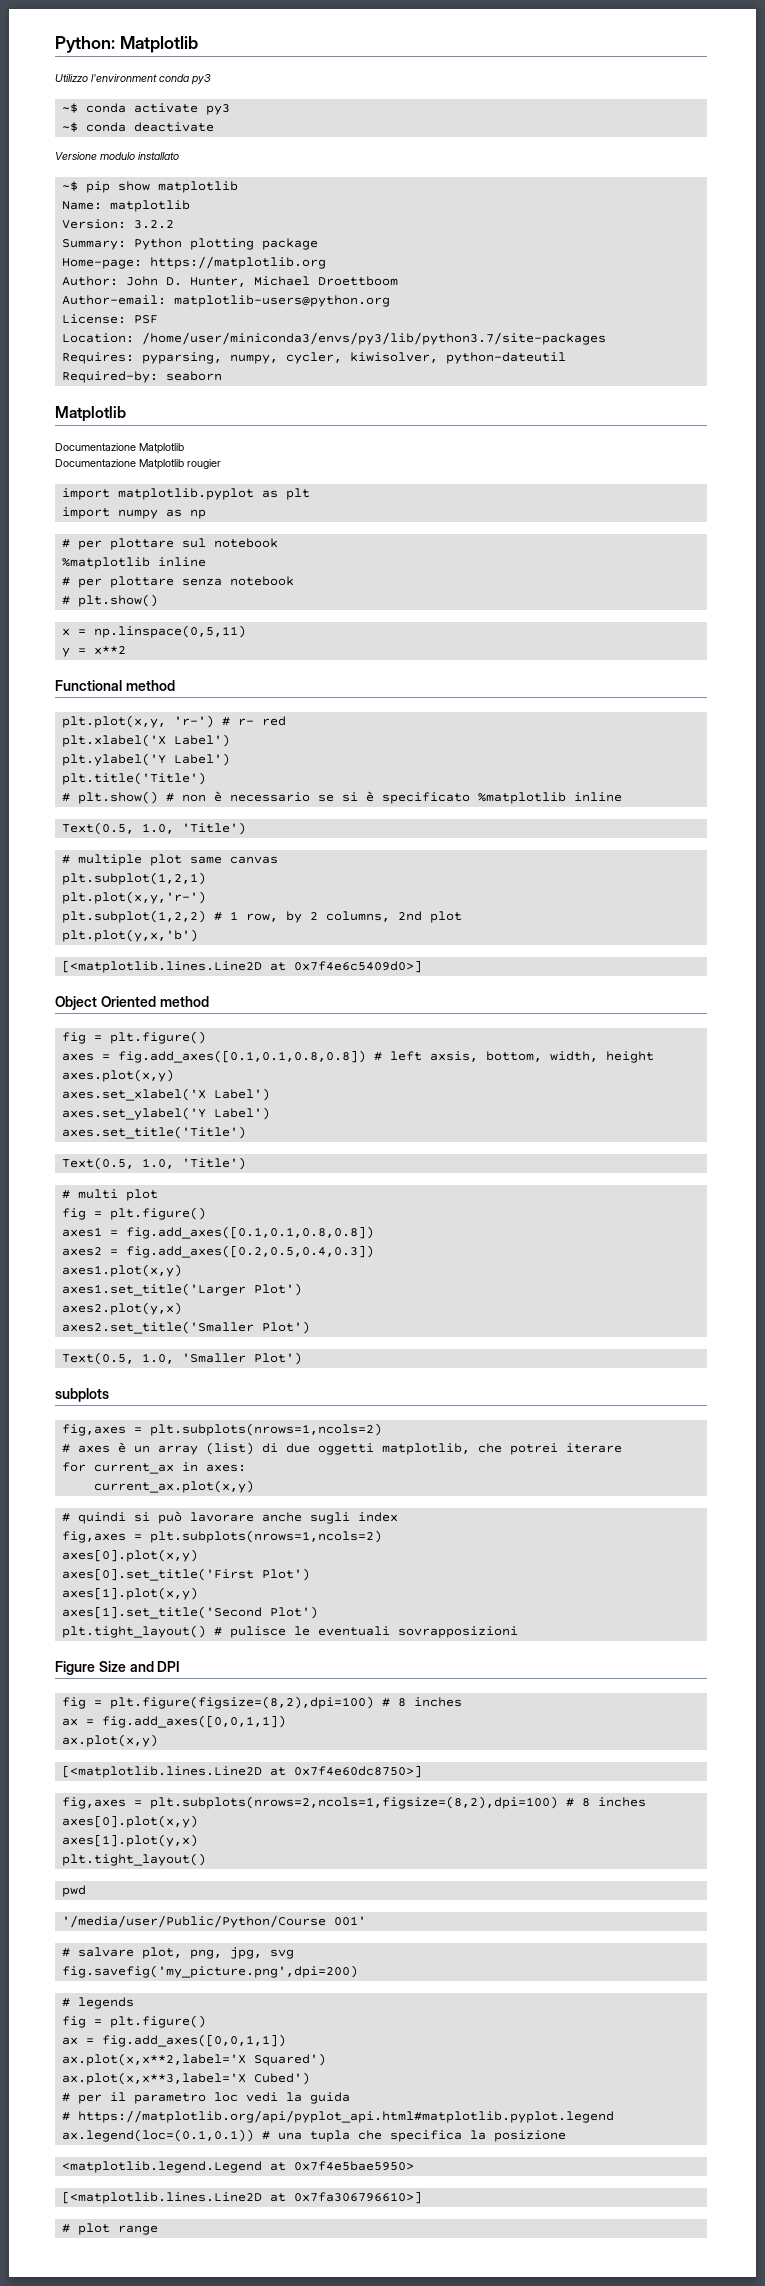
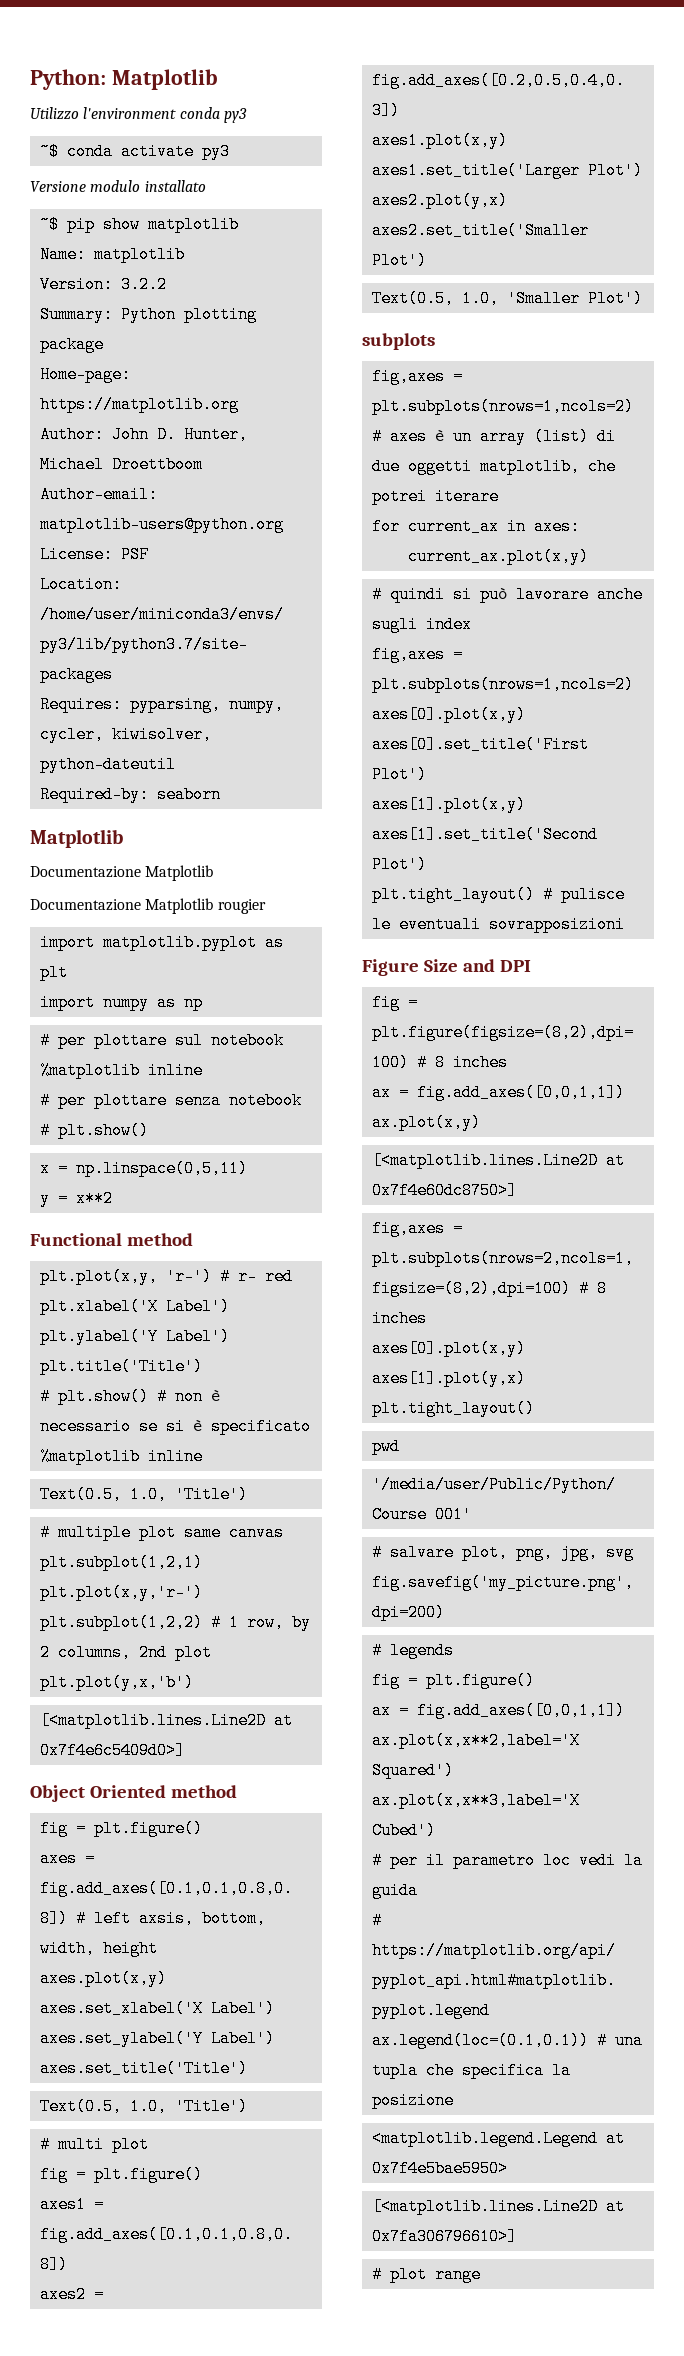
- ~$ conda deactivate

